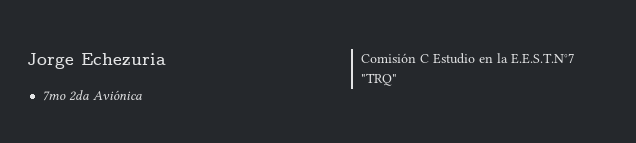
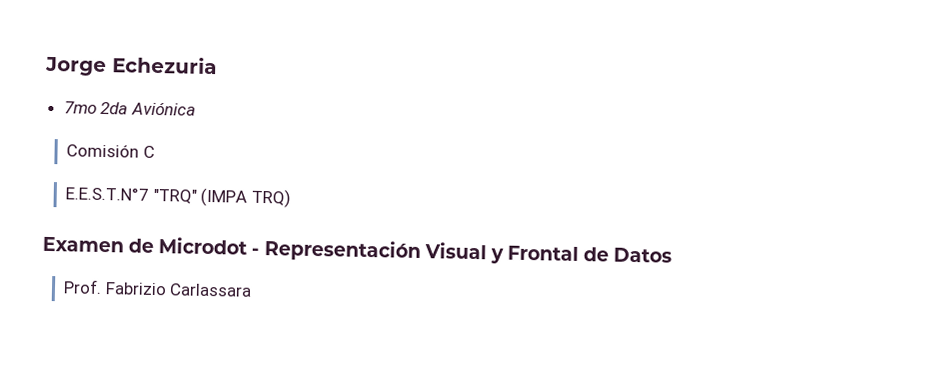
- Comisión C Estudio en la E.E.S.T.N°7 "TRQ"
+ Comisión C
+ E.E.S.T.N°7 "TRQ" (IMPA TRQ)
+ Examen de Microdot - Representación Visual y Frontal de Datos
+ Prof. Fabrizio Carlassara

